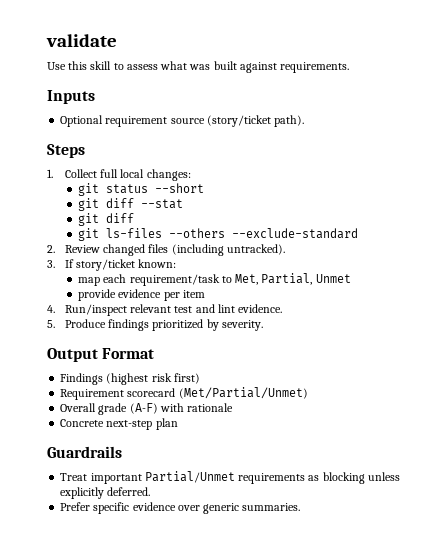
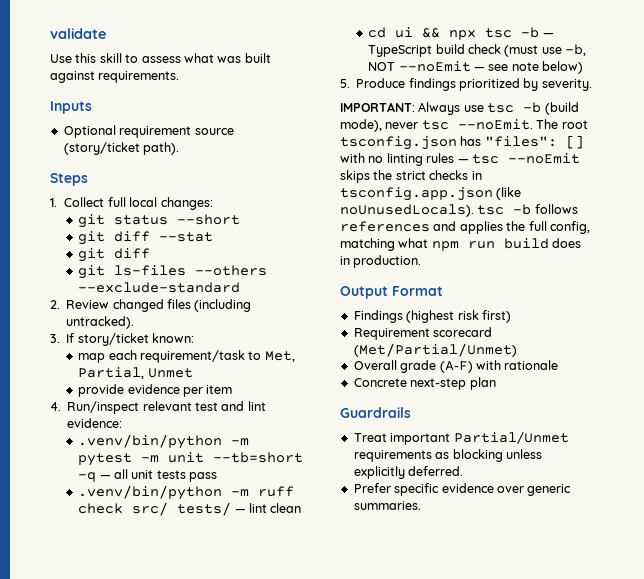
- 4. Run/inspect relevant test and lint evidence.
+ 4. Run/inspect relevant test and lint evidence:
+ .venv/bin/python -m pytest -m unit --tb=short -q — all unit tests pass
+ .venv/bin/python -m ruff check src/ tests/ — lint clean
+ cd ui && npx tsc -b — TypeScript build check (must use -b, NOT --noEmit — see note below)
+ IMPORTANT: Always use tsc -b (build mode), never tsc --noEmit. The root tsconfig.json has "files": [] with no linting rules — tsc --noEmit skips the strict checks in tsconfig.app.json (like noUnusedLocals). tsc -b follows references and applies the full config, matching what npm run build does in production.

